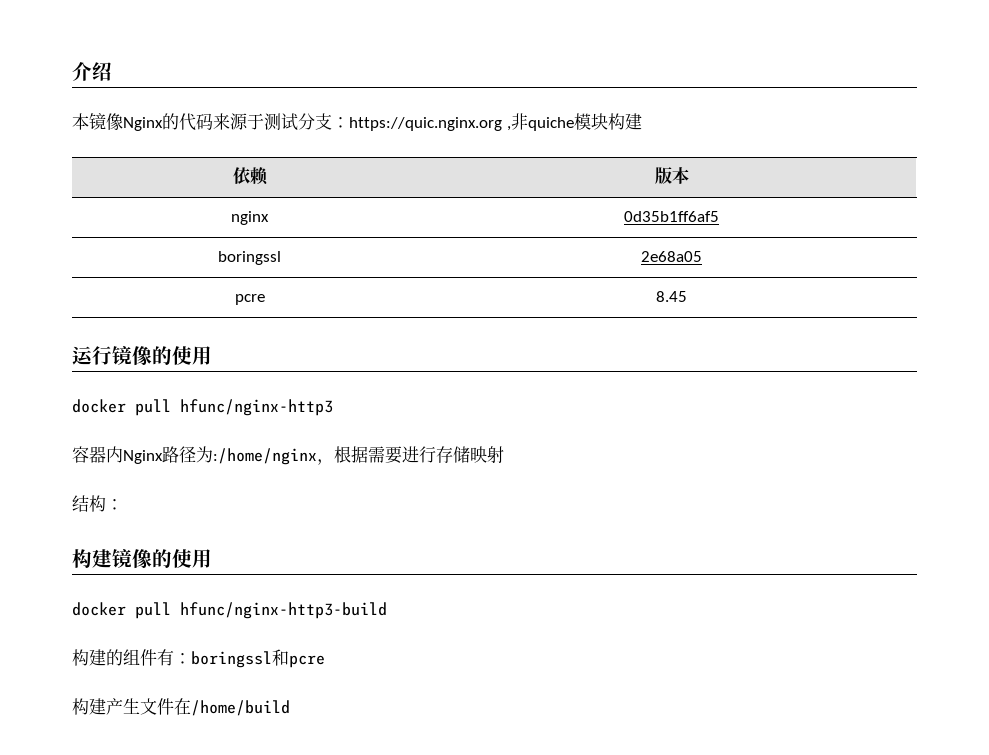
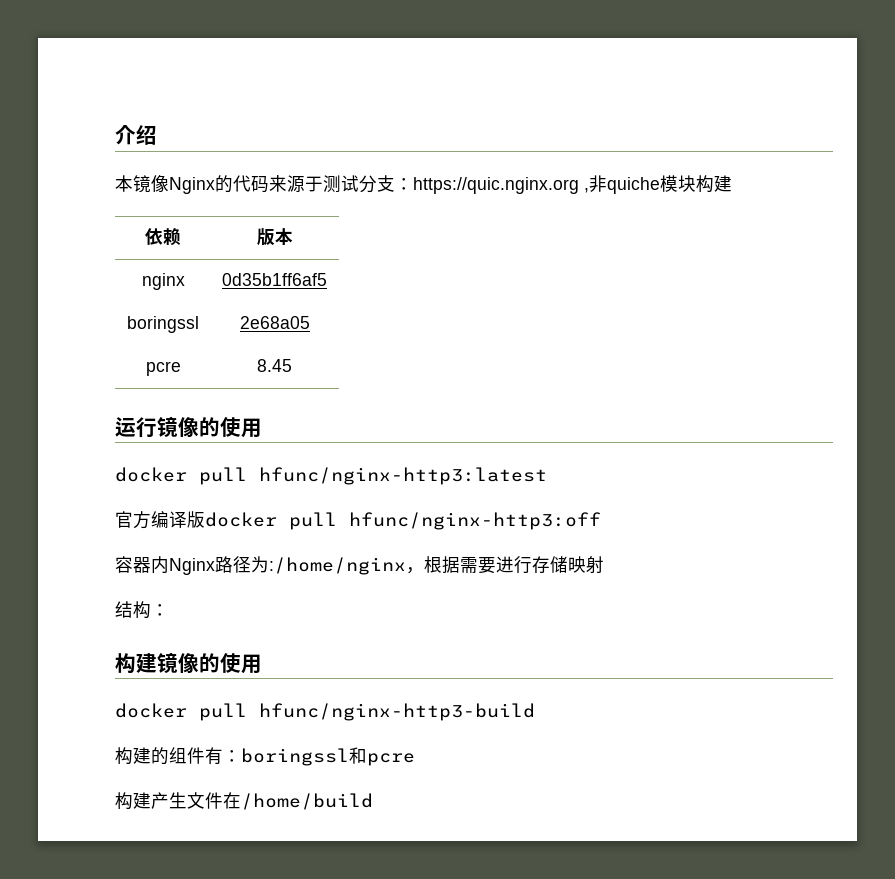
- docker pull hfunc/nginx-http3
+ docker pull hfunc/nginx-http3:latest
+ 官方编译版docker pull hfunc/nginx-http3:off

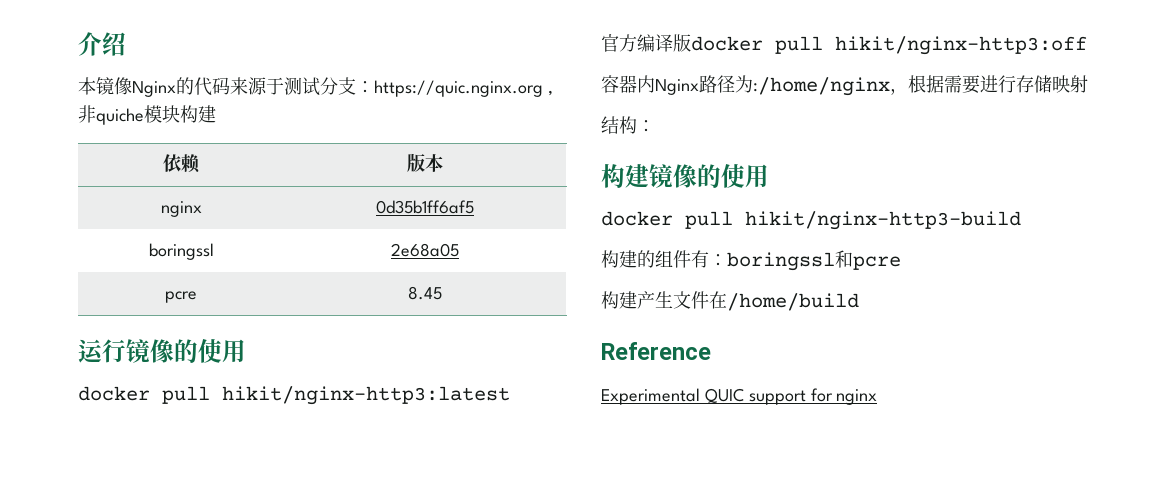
- docker pull hfunc/nginx-http3:latest
+ docker pull hikit/nginx-http3:latest
- 官方编译版docker pull hfunc/nginx-http3:off
+ 官方编译版docker pull hikit/nginx-http3:off
- docker pull hfunc/nginx-http3-build
+ docker pull hikit/nginx-http3-build
+ Reference
+ Experimental QUIC support for nginx

